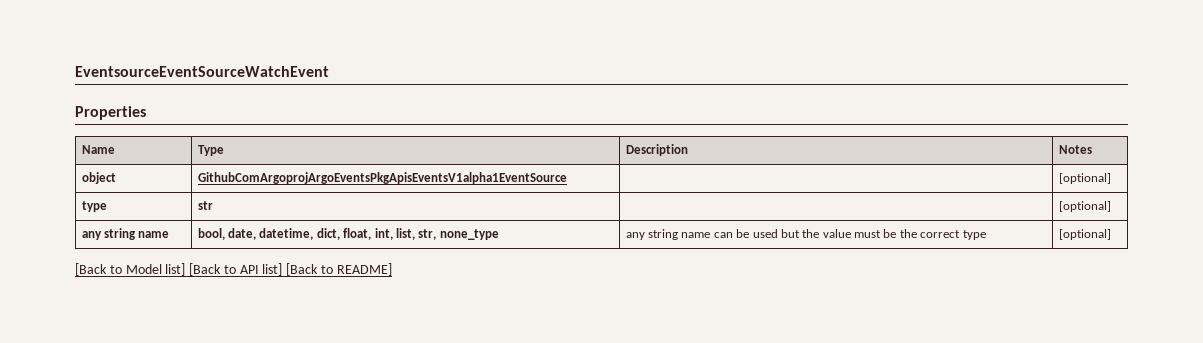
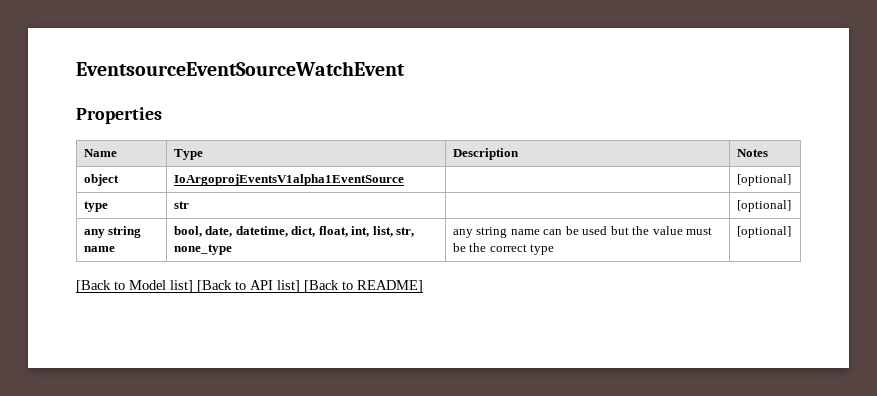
- object | GithubComArgoprojArgoEventsPkgApisEventsV1alpha1EventSource | | [optional]
+ object | IoArgoprojEventsV1alpha1EventSource | | [optional]

